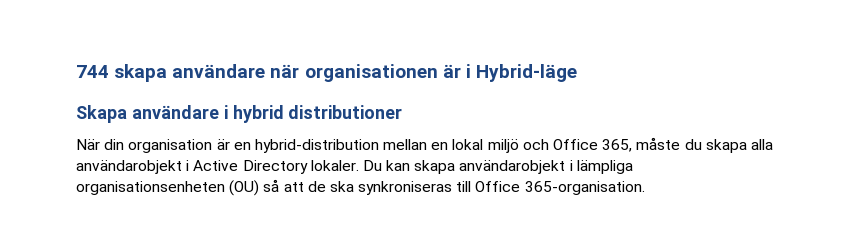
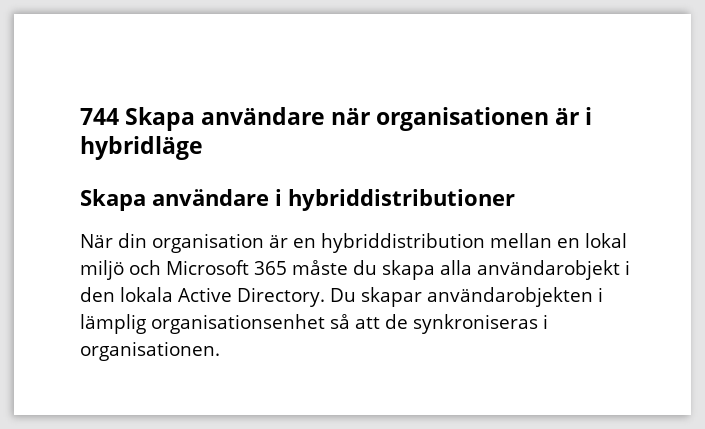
- 744 skapa användare när organisationen är i Hybrid-läge
+ 744 Skapa användare när organisationen är i hybridläge
- Skapa användare i hybrid distributioner
+ Skapa användare i hybriddistributioner
- När din organisation är en hybrid-distribution mellan en lokal miljö och Office 365, måste du skapa alla användarobjekt i Active Directory lokaler. Du kan skapa användarobjekt i lämpliga organisationsenheten (OU) så att de ska synkroniseras till Office 365-organisation.
+ När din organisation är en hybriddistribution mellan en lokal miljö och Microsoft 365 måste du skapa alla användarobjekt i den lokala Active Directory. Du skapar användarobjekten i lämplig organisationsenhet så att de synkroniseras i organisationen.

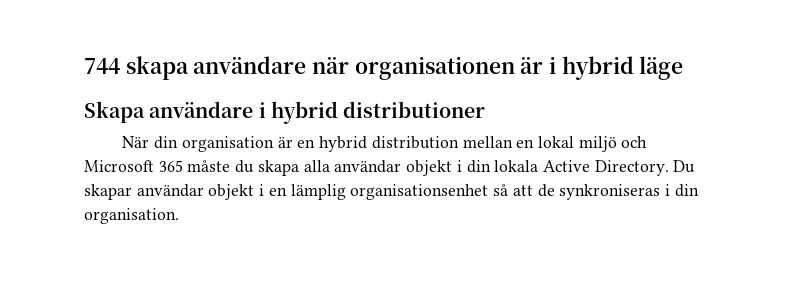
- 744 Skapa användare när organisationen är i hybridläge
+ 744 skapa användare när organisationen är i hybrid läge
- Skapa användare i hybriddistributioner
+ Skapa användare i hybrid distributioner
- När din organisation är en hybriddistribution mellan en lokal miljö och Microsoft 365 måste du skapa alla användarobjekt i den lokala Active Directory.
+ När din organisation är en hybrid distribution mellan en lokal miljö och Microsoft 365 måste du skapa alla användar objekt i din lokala Active Directory.
- Du skapar användarobjekten i lämplig organisationsenhet så att de synkroniseras i organisationen.
+ Du skapar användar objekt i en lämplig organisationsenhet så att de synkroniseras i din organisation.

